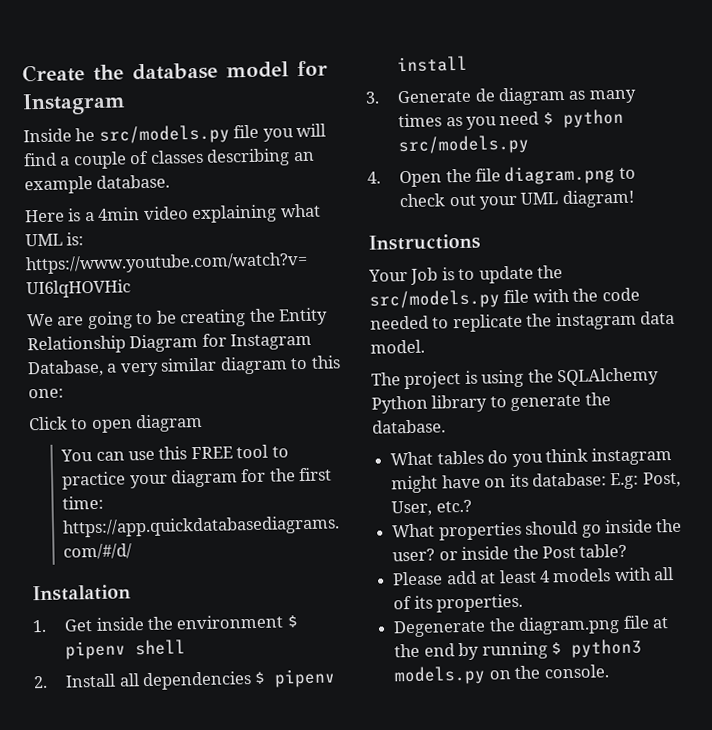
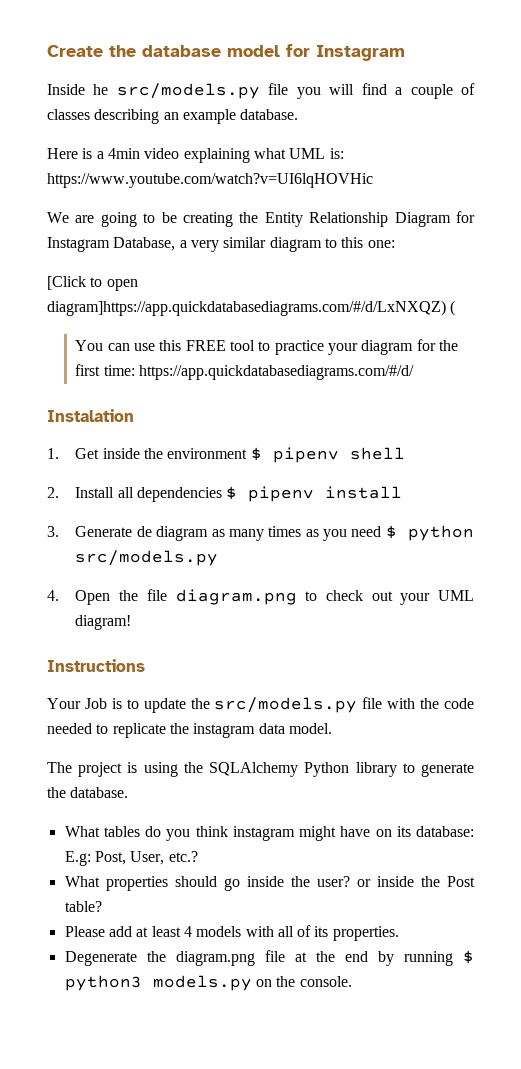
- Click to open diagram
+ [Click to open diagram]https://app.quickdatabasediagrams.com/#/d/LxNXQZ) (

